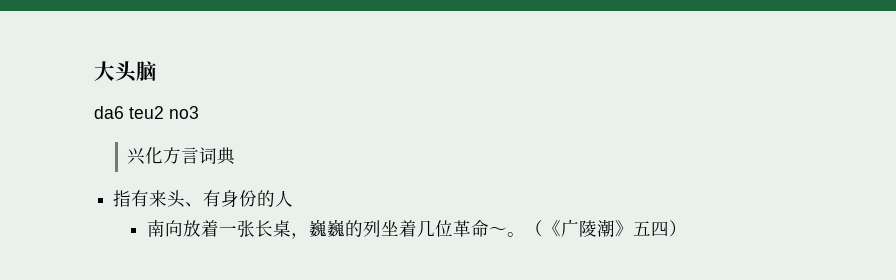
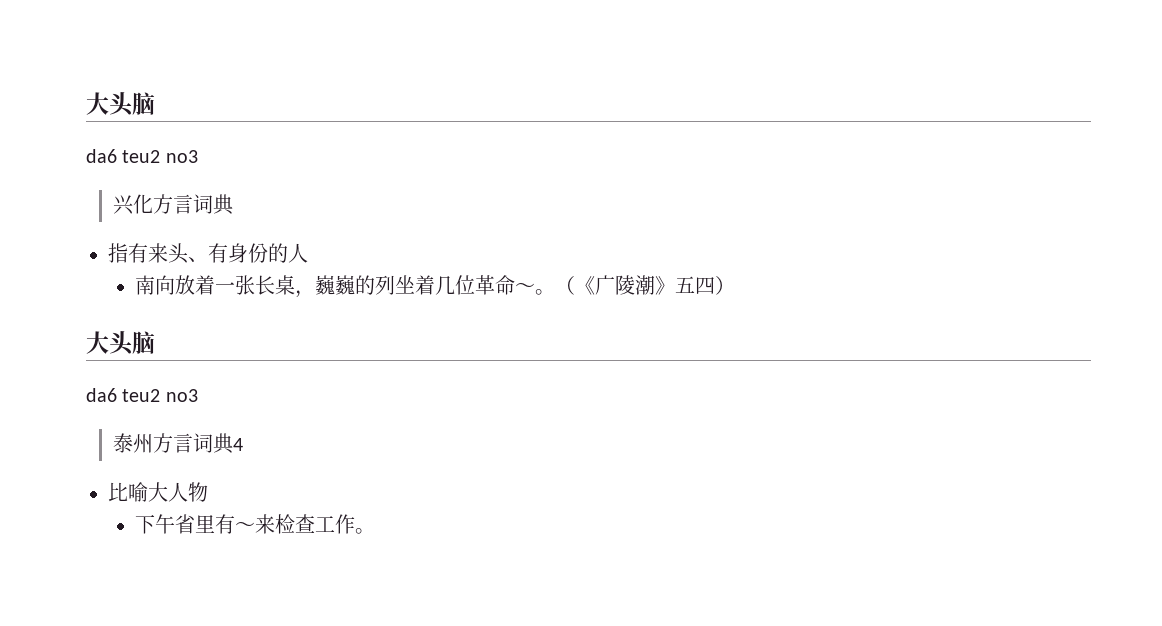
  （《广陵潮》五四）
+ 大头脑
+ da6 teu2 no3
+ 泰州方言词典4
+ 比喻大人物
+ 下午省里有～来检查工作。

